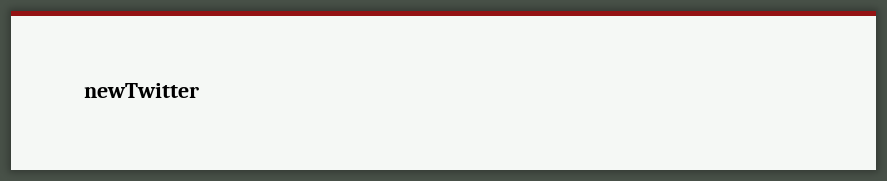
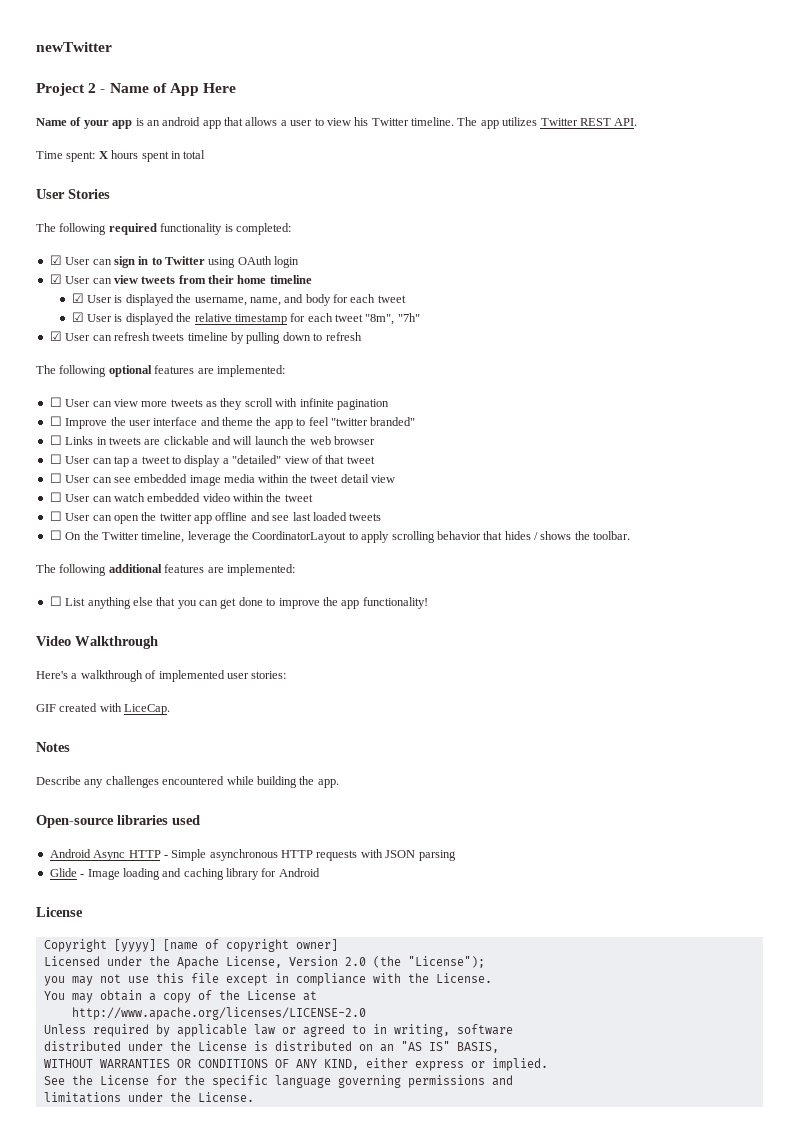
+ Project 2 - Name of App Here
+ Name of your app is an android app that allows a user to view his Twitter timeline. The app utilizes Twitter REST API.
+ Time spent: X hours spent in total
+ User Stories
+ The following required functionality is completed:
+ ☑ User can sign in to Twitter using OAuth login
+ ☑ User can view tweets from their home timeline
+ ☑ User is displayed the username, name, and body for each tweet
+ ☑ User is displayed the relative timestamp for each tweet "8m", "7h"
+ ☑ User can refresh tweets timeline by pulling down to refresh
+ The following optional features are implemented:
+ ☐ User can view more tweets as they scroll with infinite pagination
+ ☐ Improve the user interface and theme the app to feel "twitter branded"
+ ☐ Links in tweets are clickable and will launch the web browser
+ ☐ User can tap a tweet to display a "detailed" view of that tweet
+ ☐ User can see embedded image media within the tweet detail view
+ ☐ User can watch embedded video within the tweet
+ ☐ User can open the twitter app offline and see last loaded tweets
+ ☐ On the Twitter timeline, leverage the CoordinatorLayout to apply scrolling behavior that hides / shows the toolbar.
+ The following additional features are implemented:
+ ☐ List anything else that you can get done to improve the app functionality!
+ Video Walkthrough
+ Here's a walkthrough of implemented user stories:
+ GIF created with LiceCap.
+ Notes
+ Describe any challenges encountered while building the app.
+ Open-source libraries used
+ Android Async HTTP - Simple asynchronous HTTP requests with JSON parsing
+ Glide - Image loading and caching library for Android
+ License
+ Copyright [yyyy] [name of copyright owner]
+ Licensed under the Apache License, Version 2.0 (the "License");
+ you may not use this file except in compliance with the License.
+ You may obtain a copy of the License at
+ http://www.apache.org/licenses/LICENSE-2.0
+ Unless required by applicable law or agreed to in writing, software
+ distributed under the License is distributed on an "AS IS" BASIS,
+ WITHOUT WARRANTIES OR CONDITIONS OF ANY KIND, either express or implied.
+ See the License for the specific language governing permissions and
+ limitations under the License.

